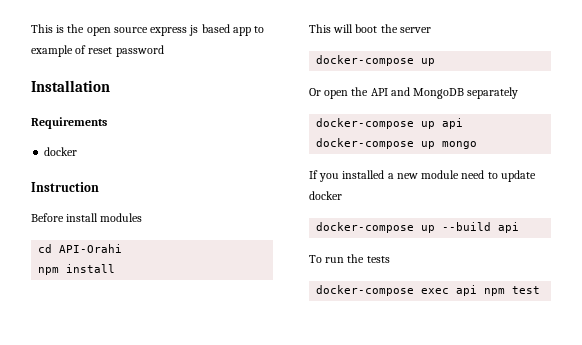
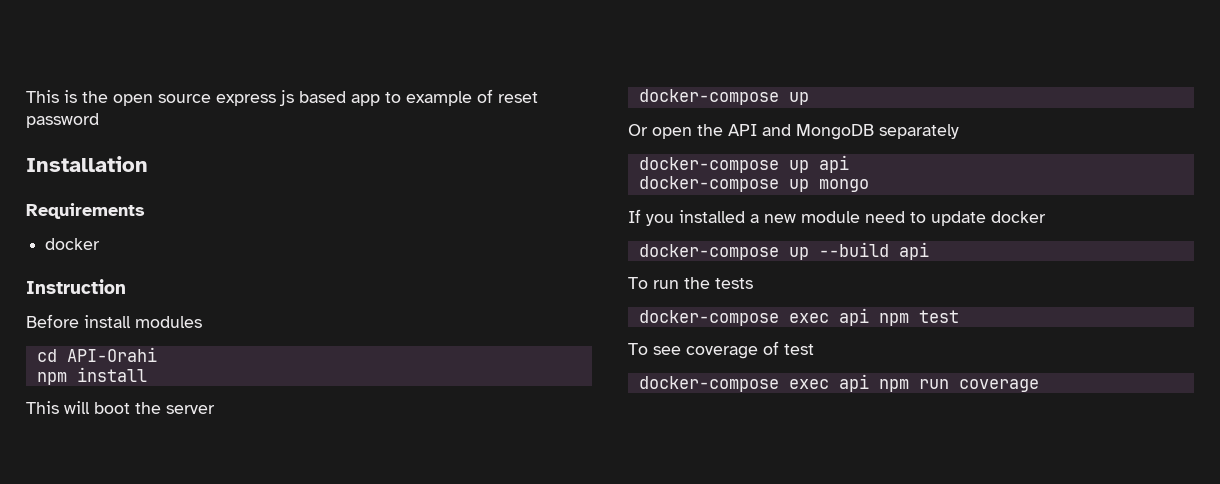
+ To see coverage of test
+ docker-compose exec api npm run coverage

